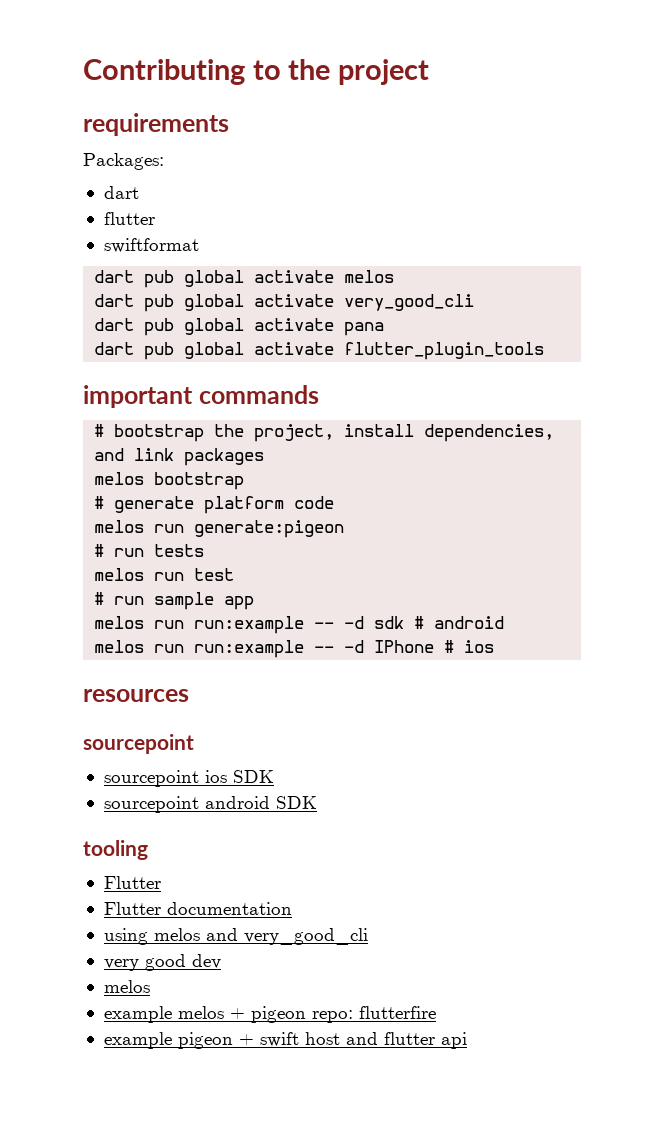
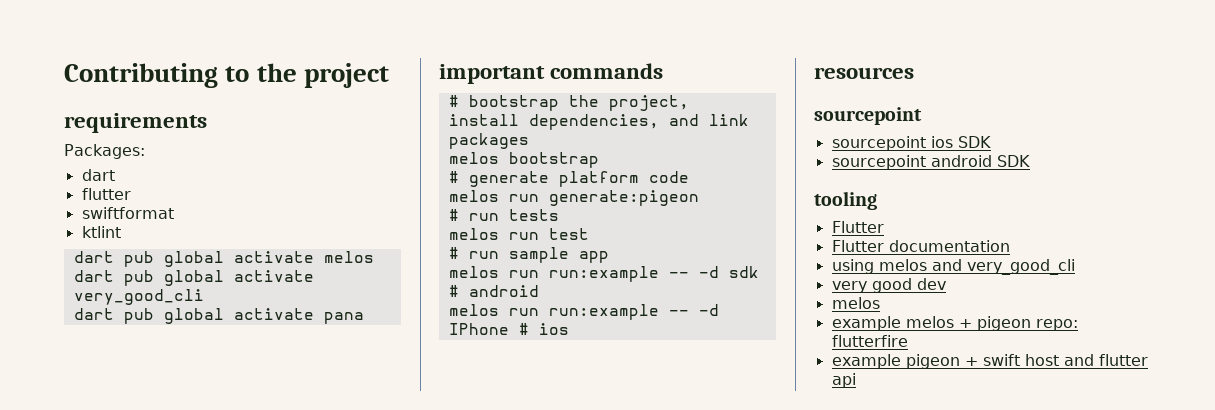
+ ktlint
- dart pub global activate flutter_plugin_tools

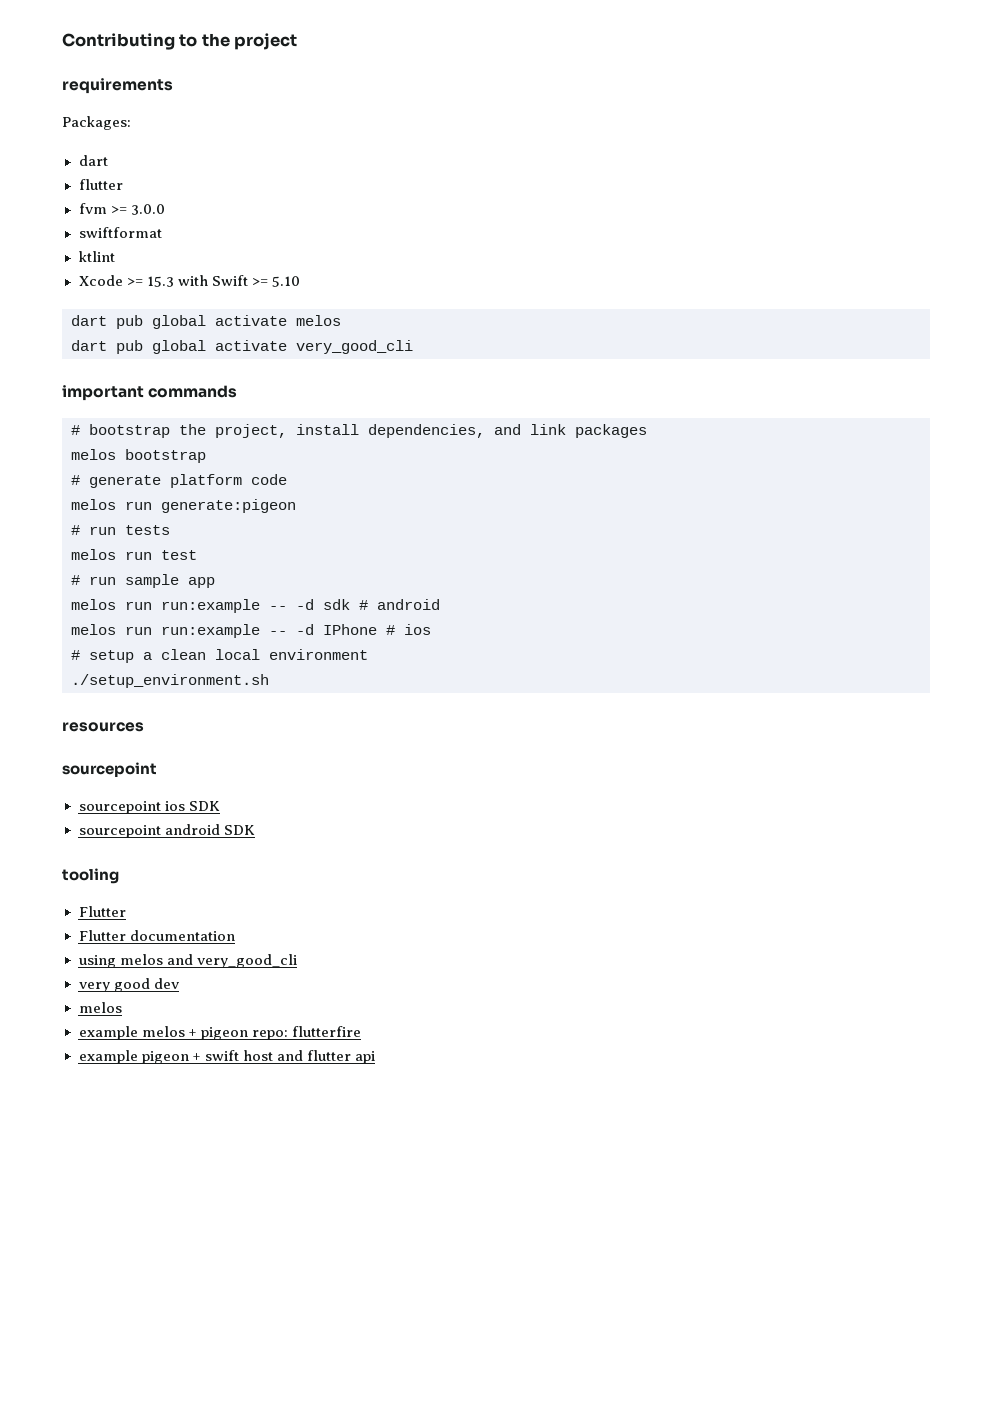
+ fvm >= 3.0.0
+ Xcode >= 15.3 with Swift >= 5.10
- dart pub global activate pana
+ # setup a clean local environment
+ ./setup_environment.sh

